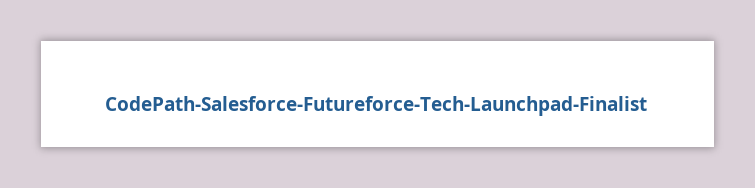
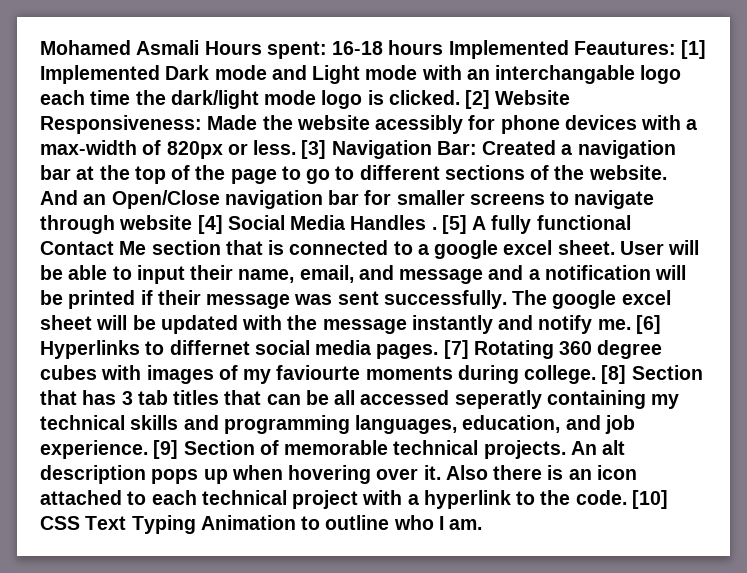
- CodePath-Salesforce-Futureforce-Tech-Launchpad-Finalist
+ Mohamed Asmali Hours spent: 16-18 hours Implemented Feautures: [1] Implemented Dark mode and Light mode with an interchangable logo each time the dark/light mode logo is clicked. [2] Website Responsiveness: Made the website acessibly for phone devices with a max-width of 820px or less. [3] Navigation Bar: Created a navigation bar at the top of the page to go to different sections of the website. And an Open/Close navigation bar for smaller screens to navigate through website [4] Social Media Handles . [5] A fully functional Contact Me section that is connected to a google excel sheet. User will be able to input their name, email, and message and a notification will be printed if their message was sent successfully. The google excel sheet will be updated with the message instantly and notify me. [6] Hyperlinks to differnet social media pages. [7] Rotating 360 degree cubes with images of my faviourte moments during college. [8] Section that has 3 tab titles that can be all accessed seperatly containing my technical skills and programming languages, education, and job experience. [9] Section of memorable technical projects. An alt description pops up when hovering over it. Also there is an icon attached to each technical project with a hyperlink to the code. [10] CSS Text Typing Animation to outline who I am.

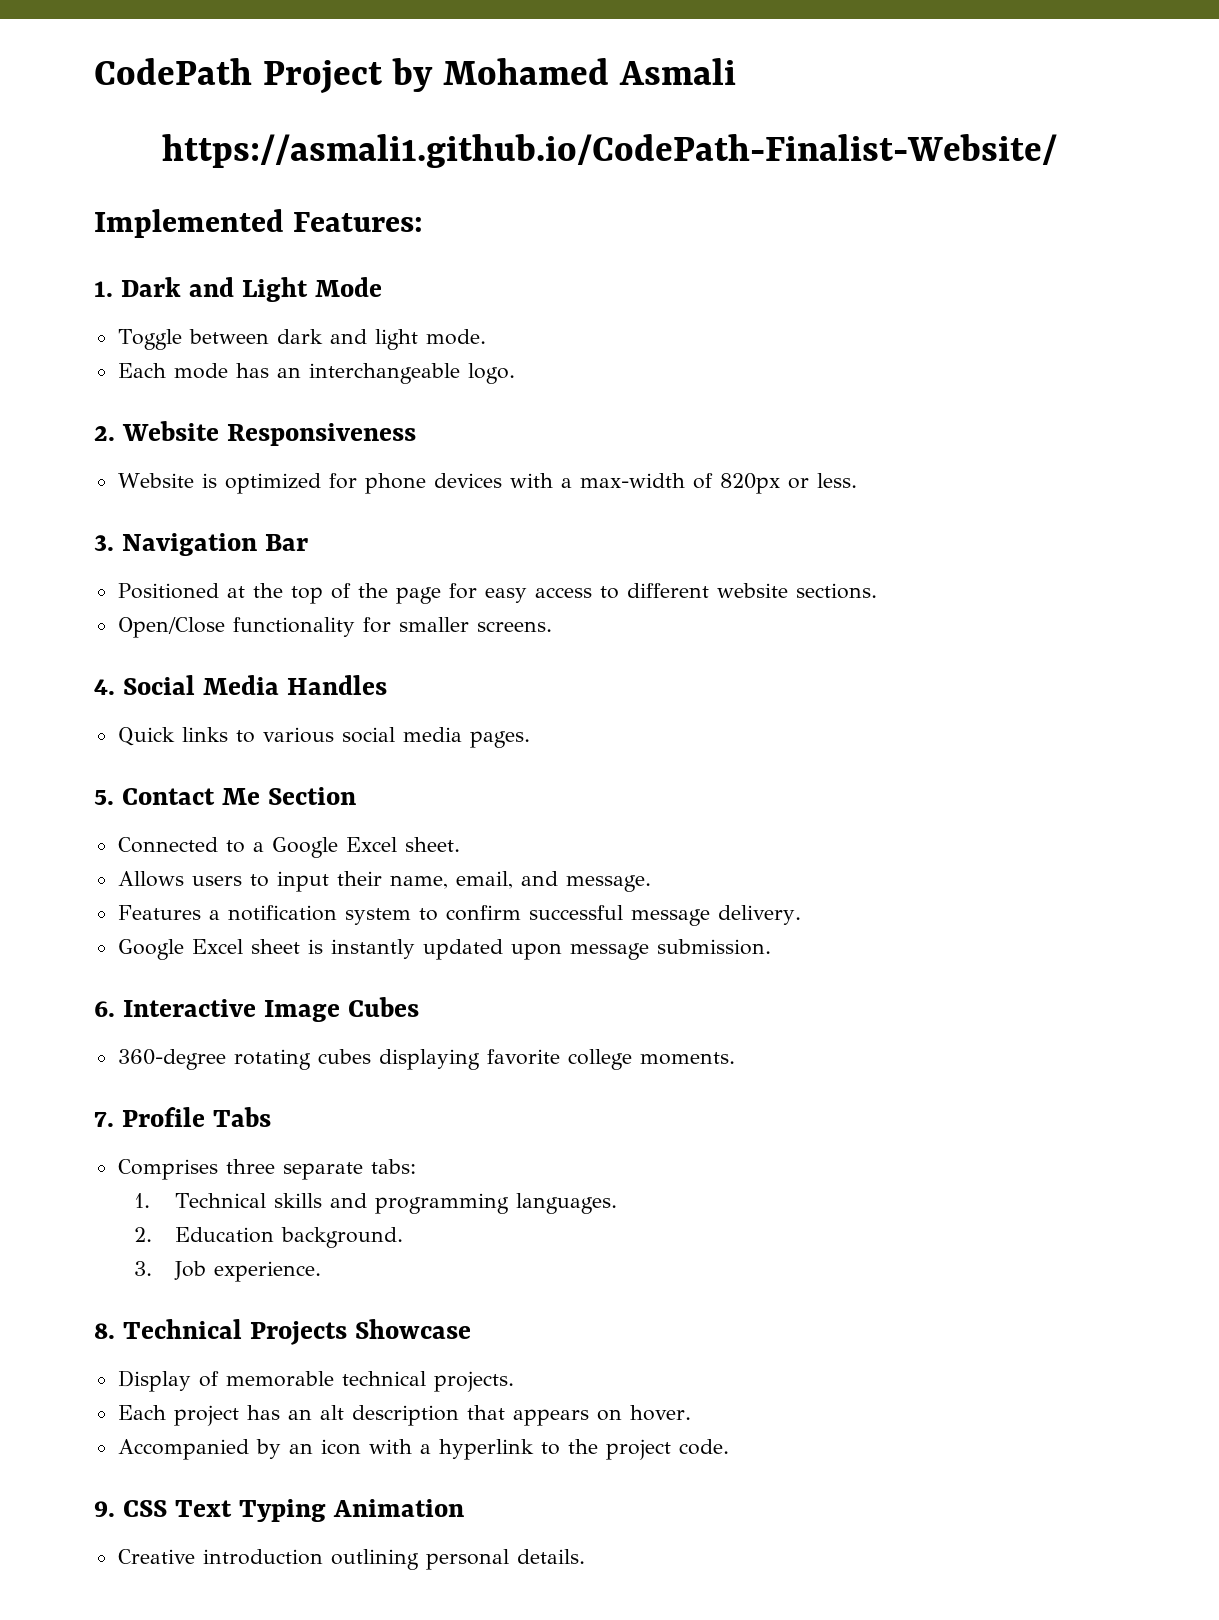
- Mohamed Asmali Hours spent: 16-18 hours Implemented Feautures: [1] Implemented Dark mode and Light mode with an interchangable logo each time the dark/light mode logo is clicked. [2] Website Responsiveness: Made the website acessibly for phone devices with a max-width of 820px or less. [3] Navigation Bar: Created a navigation bar at the top of the page to go to different sections of the website. And an Open/Close navigation bar for smaller screens to navigate through website [4] Social Media Handles . [5] A fully functional Contact Me section that is connected to a google excel sheet. User will be able to input their name, email, and message and a notification will be printed if their message was sent successfully. The google excel sheet will be updated with the message instantly and notify me. [6] Hyperlinks to differnet social media pages. [7] Rotating 360 degree cubes with images of my faviourte moments during college. [8] Section that has 3 tab titles that can be all accessed seperatly containing my technical skills and programming languages, education, and job experience. [9] Section of memorable technical projects. An alt description pops up when hovering over it. Also there is an icon attached to each technical project with a hyperlink to the code. [10] CSS Text Typing Animation to outline who I am.
+ CodePath Project by Mohamed Asmali
+ https://asmali1.github.io/CodePath-Finalist-Website/
+ Implemented Features:
+ 1. Dark and Light Mode
+ Toggle between dark and light mode.
+ Each mode has an interchangeable logo.
+ 2. Website Responsiveness
+ Website is optimized for phone devices with a max-width of 820px or less.
+ 3. Navigation Bar
+ Positioned at the top of the page for easy access to different website sections.
+ Open/Close functionality for smaller screens.
+ 4. Social Media Handles
+ Quick links to various social media pages.
+ 5. Contact Me Section
+ Connected to a Google Excel sheet.
+ Allows users to input their name, email, and message.
+ Features a notification system to confirm successful message delivery.
+ Google Excel sheet is instantly updated upon message submission.
+ 6. Interactive Image Cubes
+ 360-degree rotating cubes displaying favorite college moments.
+ 7. Profile Tabs
+ Comprises three separate tabs:
+ 1. Technical skills and programming languages.
+ 2. Education background.
+ 3. Job experience.
+ 8. Technical Projects Showcase
+ Display of memorable technical projects.
+ Each project has an alt description that appears on hover.
+ Accompanied by an icon with a hyperlink to the project code.
+ 9. CSS Text Typing Animation
+ Creative introduction outlining personal details.

